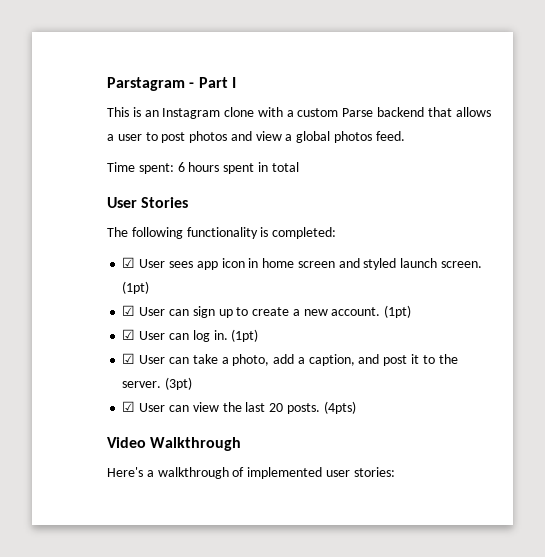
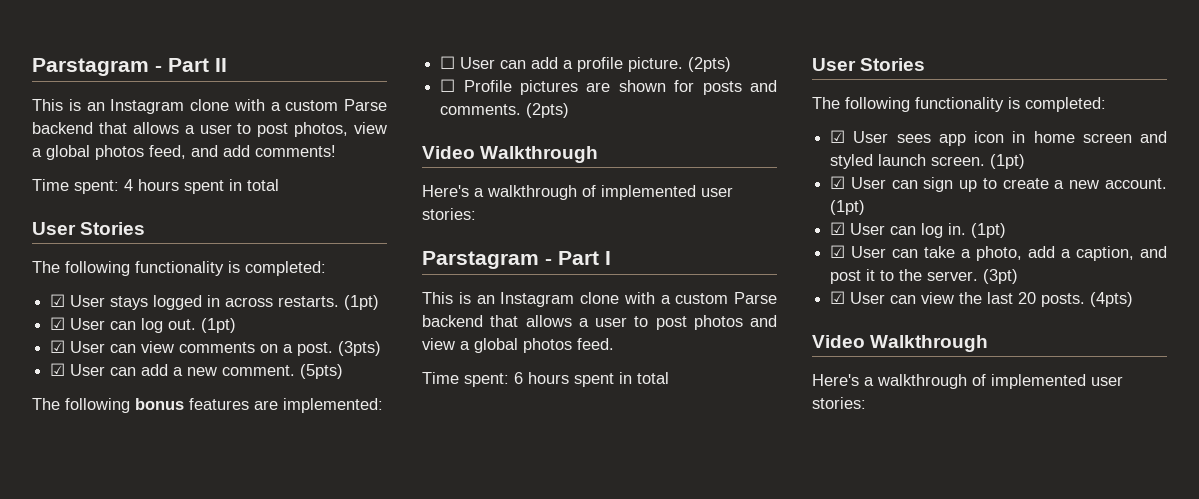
+ Parstagram - Part II
+ This is an Instagram clone with a custom Parse backend that allows a user to post photos, view a global photos feed, and add comments!
+ Time spent: 4 hours spent in total
+ User Stories
+ The following functionality is completed:
+ ☑ User stays logged in across restarts. (1pt)
+ ☑ User can log out. (1pt)
+ ☑ User can view comments on a post. (3pts)
+ ☑ User can add a new comment. (5pts)
+ The following bonus features are implemented:
+ ☐ User can add a profile picture. (2pts)
+ ☐ Profile pictures are shown for posts and comments. (2pts)
+ Video Walkthrough
+ Here's a walkthrough of implemented user stories:

